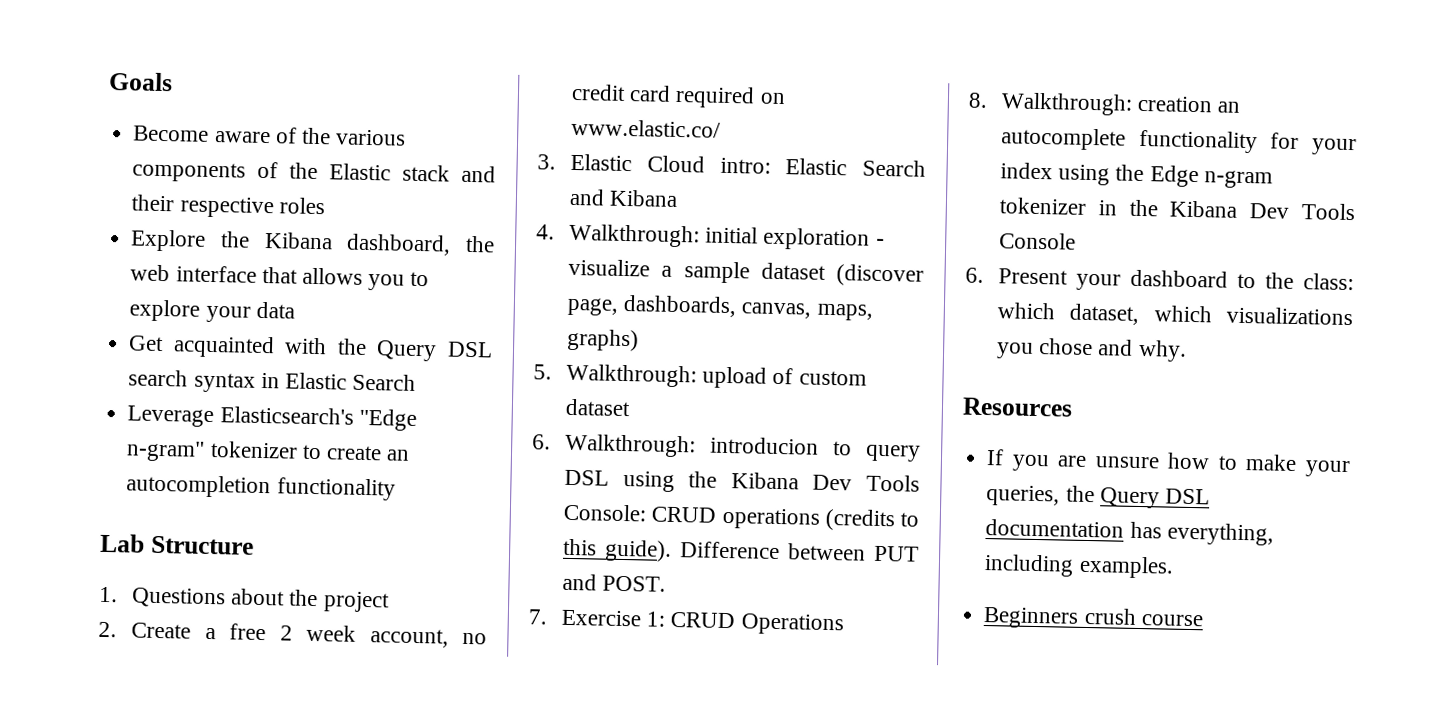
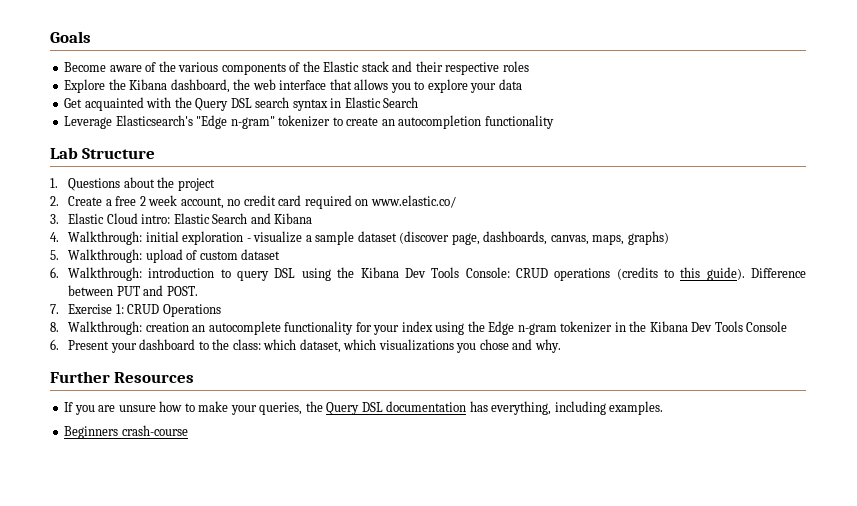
- 6. Walkthrough: introducion to query DSL using the Kibana Dev Tools Console: CRUD operations (credits to this guide).
+ 6. Walkthrough: introduction to query DSL using the Kibana Dev Tools Console: CRUD operations (credits to this guide).
- Resources
+ Further Resources
- Beginners crush course
+ Beginners crash-course

